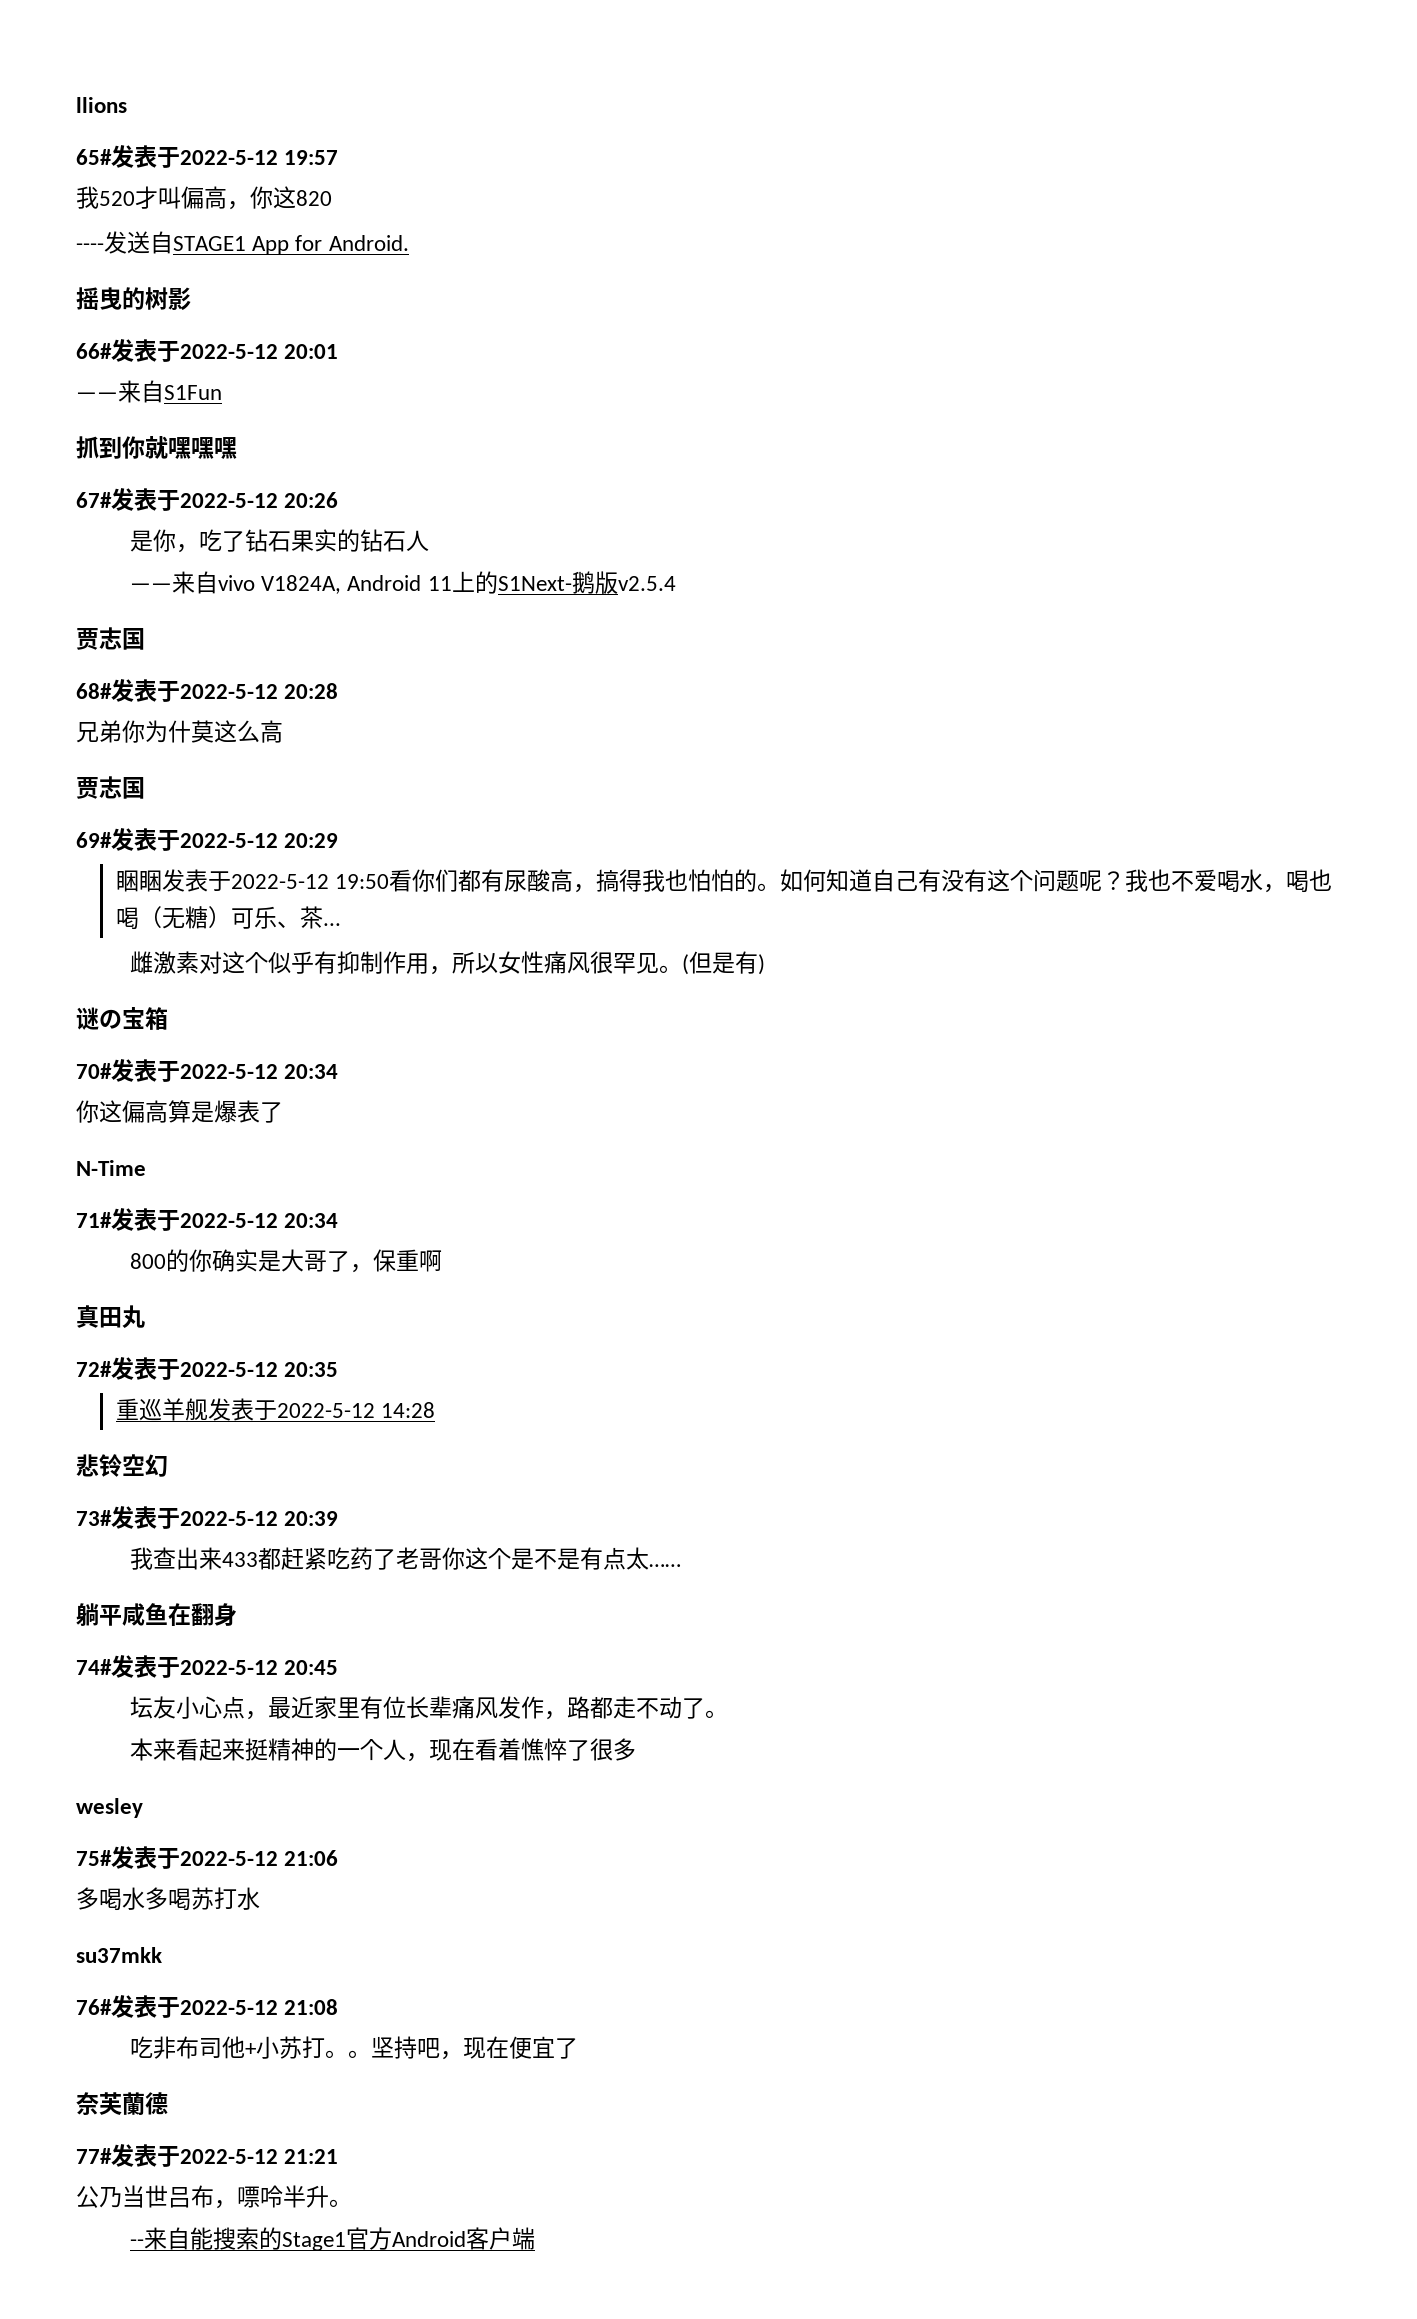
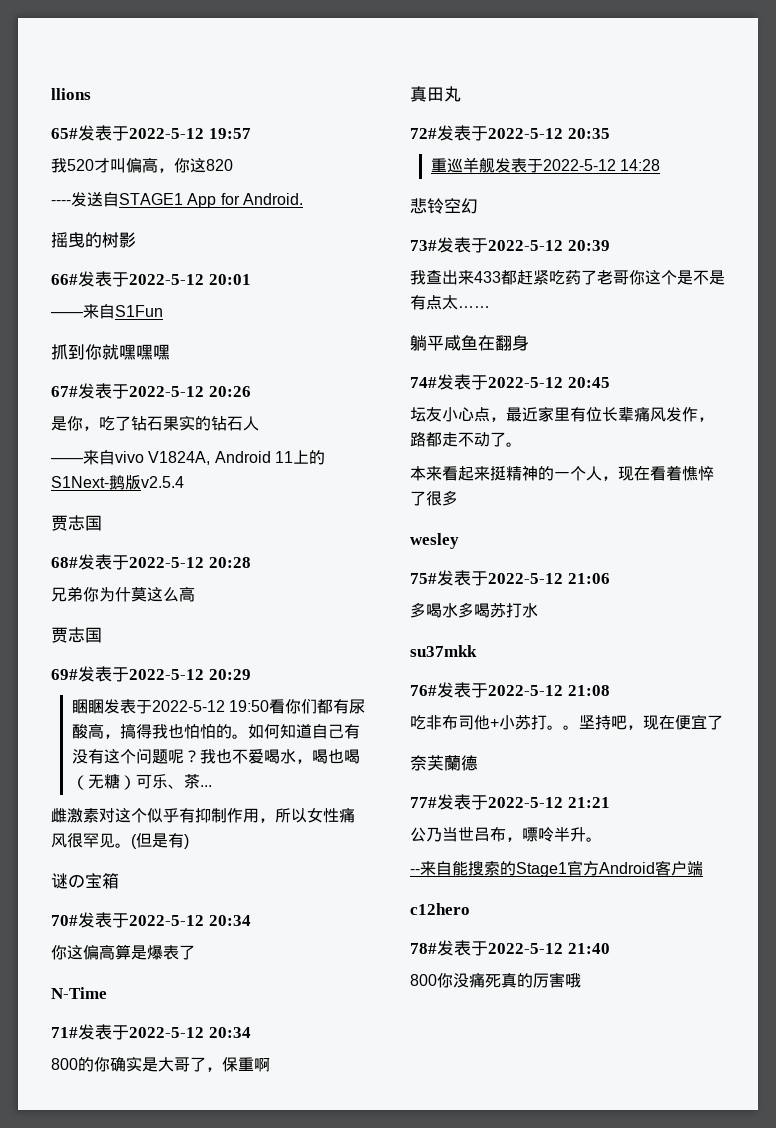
+ c12hero
+ 78#发表于2022-5-12 21:40
+ 800你没痛死真的厉害哦

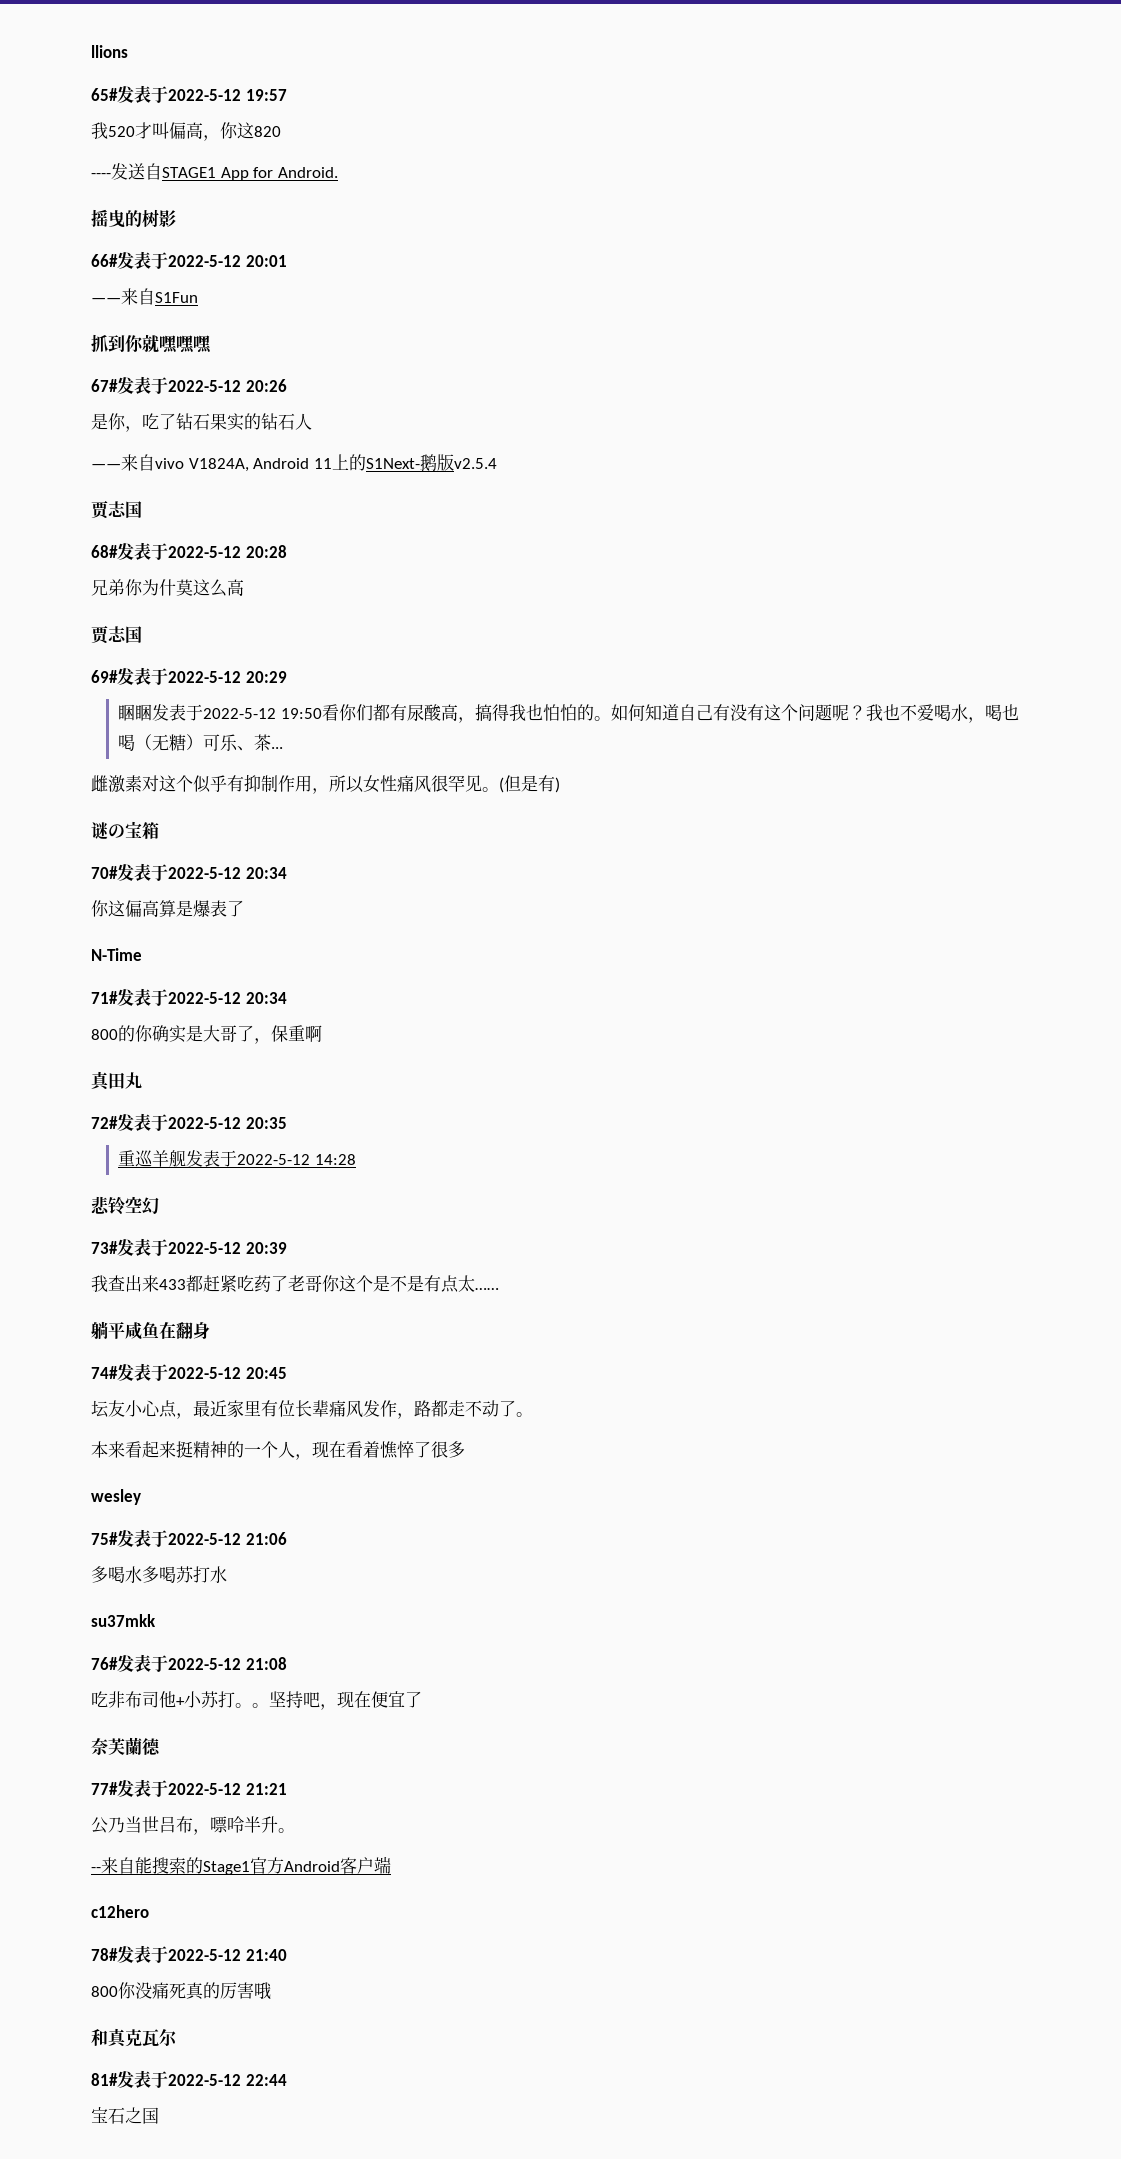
+ 和真克瓦尔
+ 81#发表于2022-5-12 22:44
+ 宝石之国

